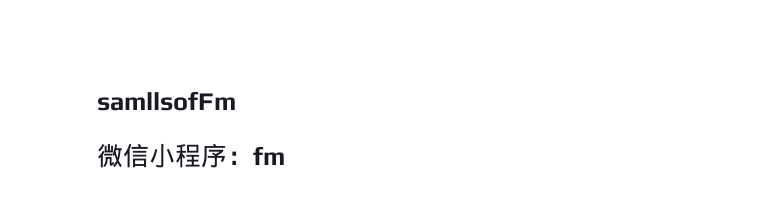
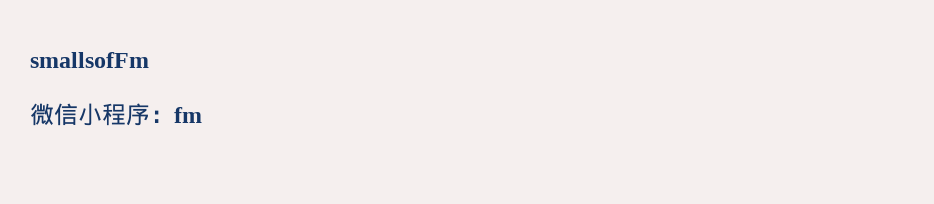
- samllsofFm
+ smallsofFm

